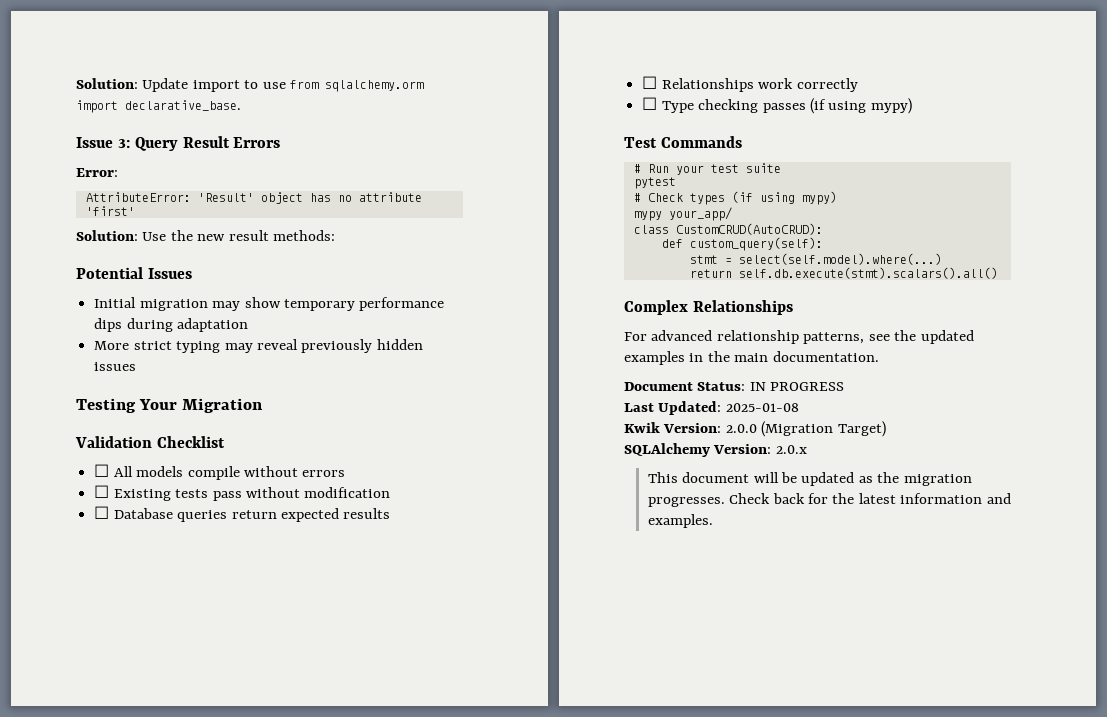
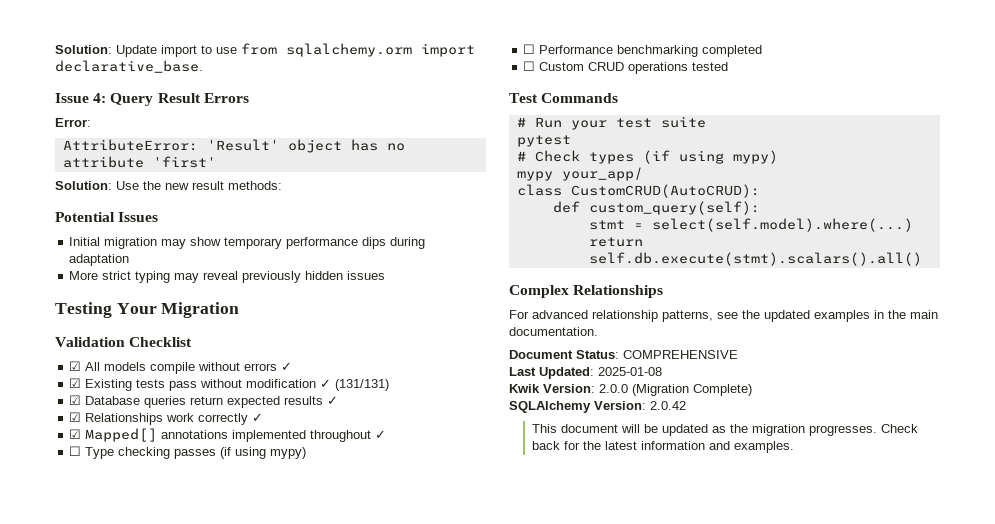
- Issue 3: Query Result Errors
+ Issue 4: Query Result Errors
- ☐ All models compile without errors
- ☐ Existing tests pass without modification
- ☐ Database queries return expected results
- ☐ Relationships work correctly
+ ☑ All models compile without errors ✓
+ ☑ Existing tests pass without modification ✓ (131/131)
+ ☑ Database queries return expected results ✓
+ ☑ Relationships work correctly ✓
+ ☑ Mapped[] annotations implemented throughout ✓
+ ☐ Performance benchmarking completed
+ ☐ Custom CRUD operations tested
- Document Status: IN PROGRESS
+ Document Status: COMPREHENSIVE
- Kwik Version: 2.0.0 (Migration Target)
+ Kwik Version: 2.0.0 (Migration Complete)
- SQLAlchemy Version: 2.0.x
+ SQLAlchemy Version: 2.0.42

